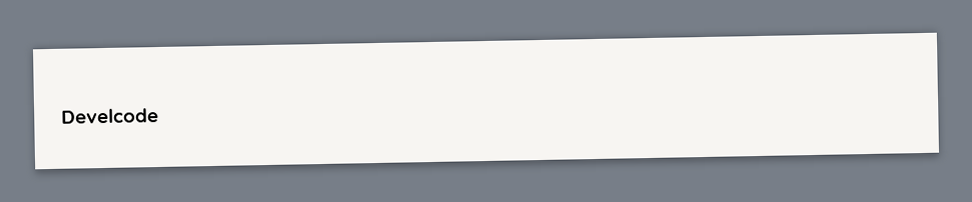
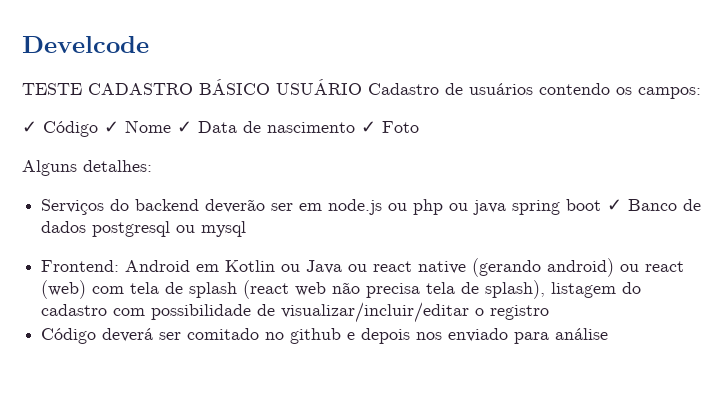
+ TESTE CADASTRO BÁSICO USUÁRIO Cadastro de usuários contendo os campos:
+ ✓ Código ✓ Nome ✓ Data de nascimento ✓ Foto
+ Alguns detalhes:
+ Serviços do backend deverão ser em node.js ou php ou java spring boot ✓ Banco de dados postgresql ou mysql
+ Frontend: Android em Kotlin ou Java ou react native (gerando android) ou react (web) com tela de splash (react web não precisa tela de splash), listagem do cadastro com possibilidade de visualizar/incluir/editar o registro
+ Código deverá ser comitado no github e depois nos enviado para análise

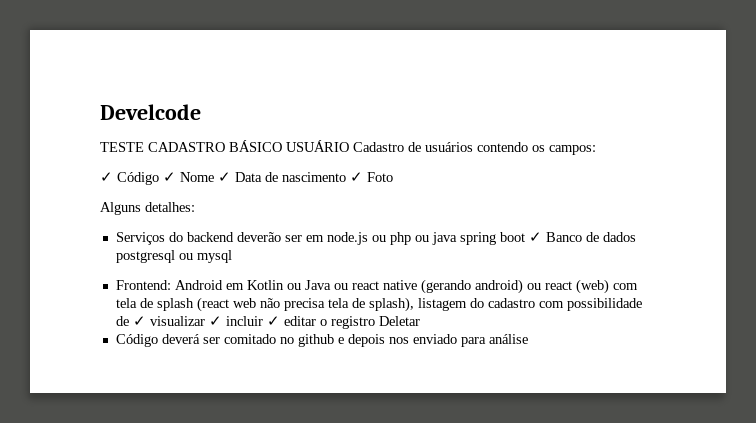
- Frontend: Android em Kotlin ou Java ou react native (gerando android) ou react (web) com tela de splash (react web não precisa tela de splash), listagem do cadastro com possibilidade de visualizar/incluir/editar o registro
+ Frontend: Android em Kotlin ou Java ou react native (gerando android) ou react (web) com tela de splash (react web não precisa tela de splash), listagem do cadastro com possibilidade de ✓ visualizar ✓ incluir ✓ editar o registro Deletar

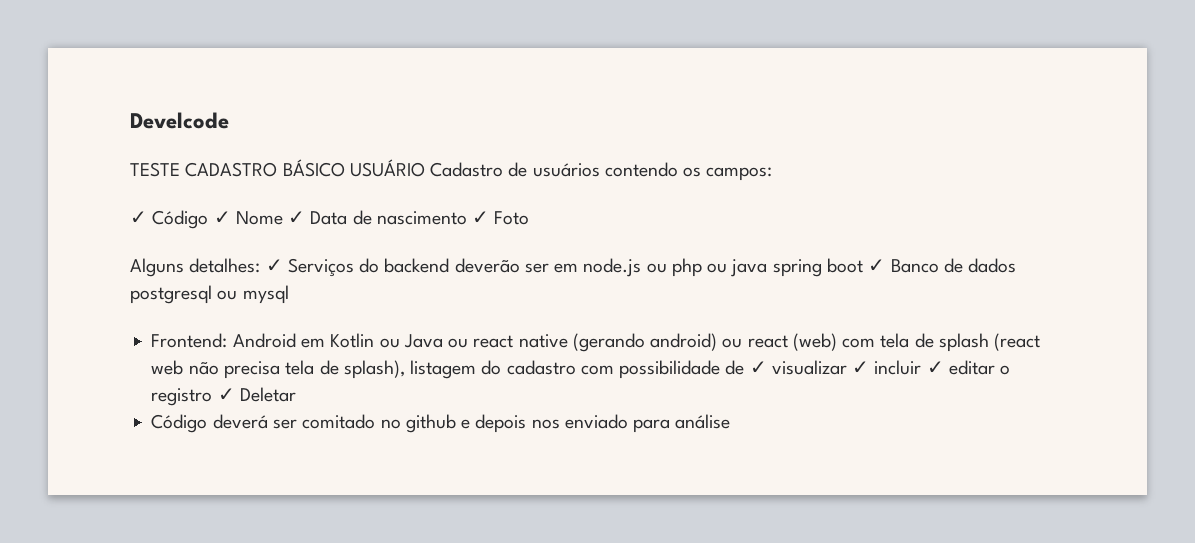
- Alguns detalhes:
- Serviços do backend deverão ser em node.js ou php ou java spring boot ✓ Banco de dados postgresql ou mysql
+ Alguns detalhes: ✓ Serviços do backend deverão ser em node.js ou php ou java spring boot ✓ Banco de dados postgresql ou mysql
- Frontend: Android em Kotlin ou Java ou react native (gerando android) ou react (web) com tela de splash (react web não precisa tela de splash), listagem do cadastro com possibilidade de ✓ visualizar ✓ incluir ✓ editar o registro Deletar
+ Frontend: Android em Kotlin ou Java ou react native (gerando android) ou react (web) com tela de splash (react web não precisa tela de splash), listagem do cadastro com possibilidade de ✓ visualizar ✓ incluir ✓ editar o registro ✓ Deletar

